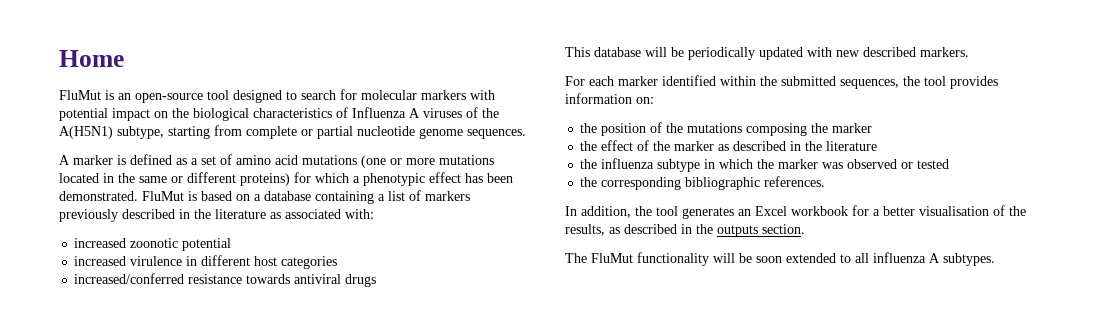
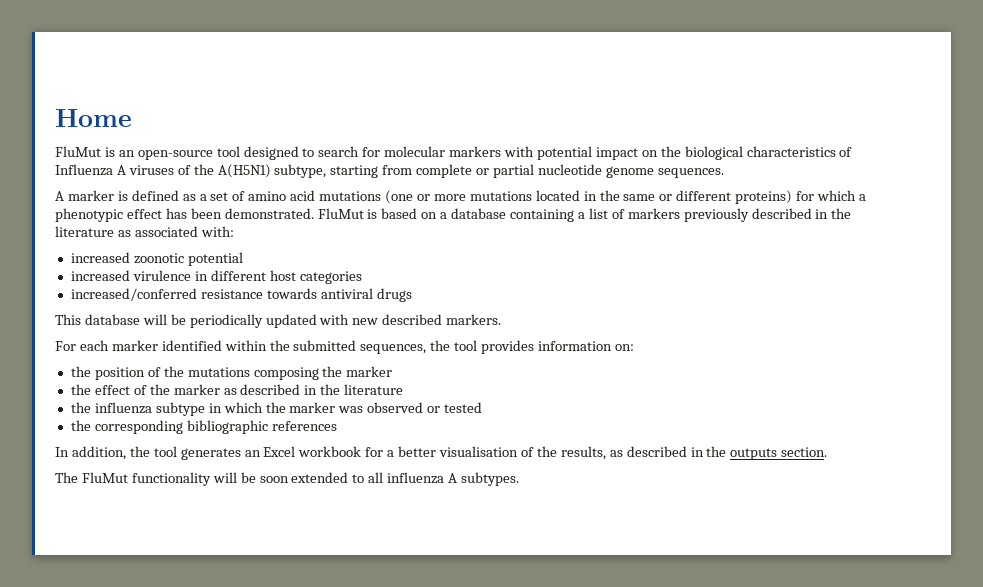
- the corresponding bibliographic references.
+ the corresponding bibliographic references

